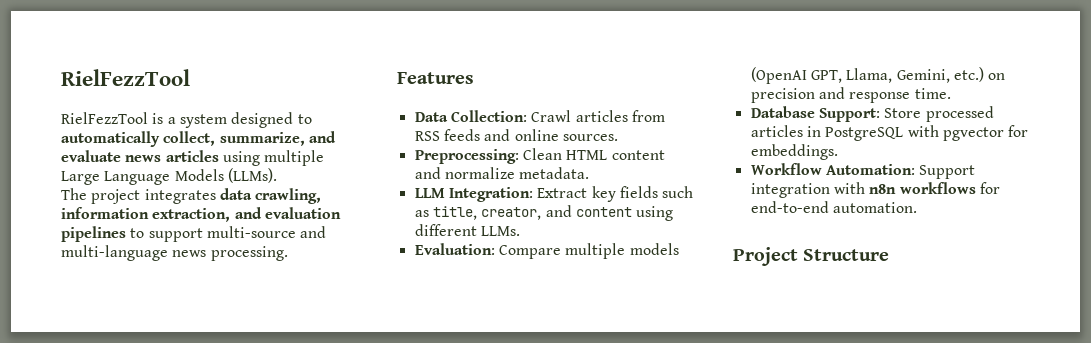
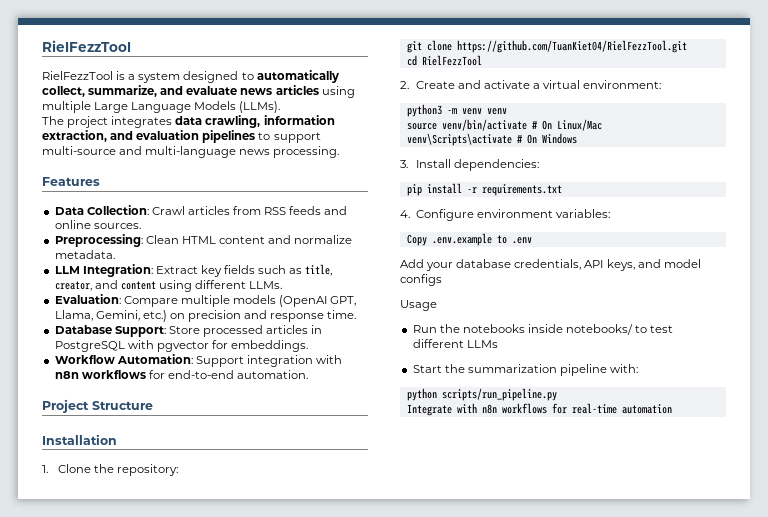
+ Installation
+ 1. Clone the repository:
+ git clone https://github.com/TuanKiet04/RielFezzTool.git
+ cd RielFezzTool
+ 2. Create and activate a virtual environment:
+ python3 -m venv venv
+ source venv/bin/activate # On Linux/Mac
+ venv\Scripts\activate # On Windows
+ 3. Install dependencies:
+ pip install -r requirements.txt
+ 4. Configure environment variables:
+ Copy .env.example to .env
+ Add your database credentials, API keys, and model configs
+ Usage
+ Run the notebooks inside notebooks/ to test different LLMs
+ Start the summarization pipeline with:
+ python scripts/run_pipeline.py
+ Integrate with n8n workflows for real-time automation

